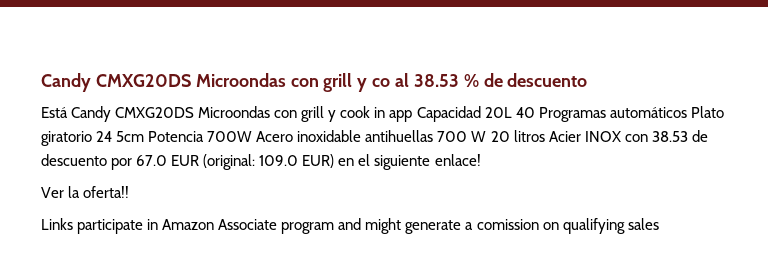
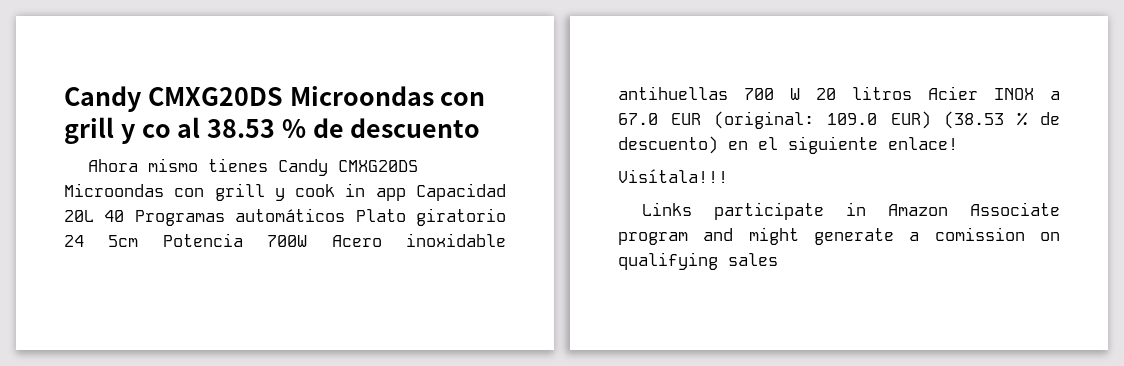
- Está Candy CMXG20DS Microondas con grill y cook in app Capacidad 20L 40 Programas automáticos Plato giratorio 24 5cm Potencia 700W Acero inoxidable antihuellas 700 W 20 litros Acier INOX con 38.53 de descuento por 67.0 EUR (original: 109.0 EUR) en el siguiente enlace!
+ Ahora mismo tienes Candy CMXG20DS Microondas con grill y cook in app Capacidad 20L 40 Programas automáticos Plato giratorio 24 5cm Potencia 700W Acero inoxidable antihuellas 700 W 20 litros Acier INOX a 67.0 EUR (original: 109.0 EUR) (38.53 % de descuento) en el siguiente enlace!
- Ver la oferta!!
+ Visítala!!!

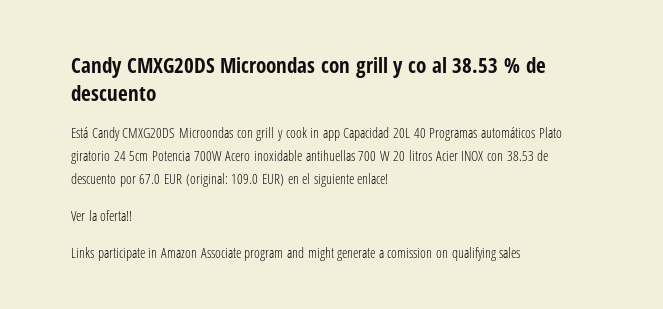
- Ahora mismo tienes Candy CMXG20DS Microondas con grill y cook in app Capacidad 20L 40 Programas automáticos Plato giratorio 24 5cm Potencia 700W Acero inoxidable antihuellas 700 W 20 litros Acier INOX a 67.0 EUR (original: 109.0 EUR) (38.53 % de descuento) en el siguiente enlace!
+ Está Candy CMXG20DS Microondas con grill y cook in app Capacidad 20L 40 Programas automáticos Plato giratorio 24 5cm Potencia 700W Acero inoxidable antihuellas 700 W 20 litros Acier INOX con 38.53 de descuento por 67.0 EUR (original: 109.0 EUR) en el siguiente enlace!
- Visítala!!!
+ Ver la oferta!!

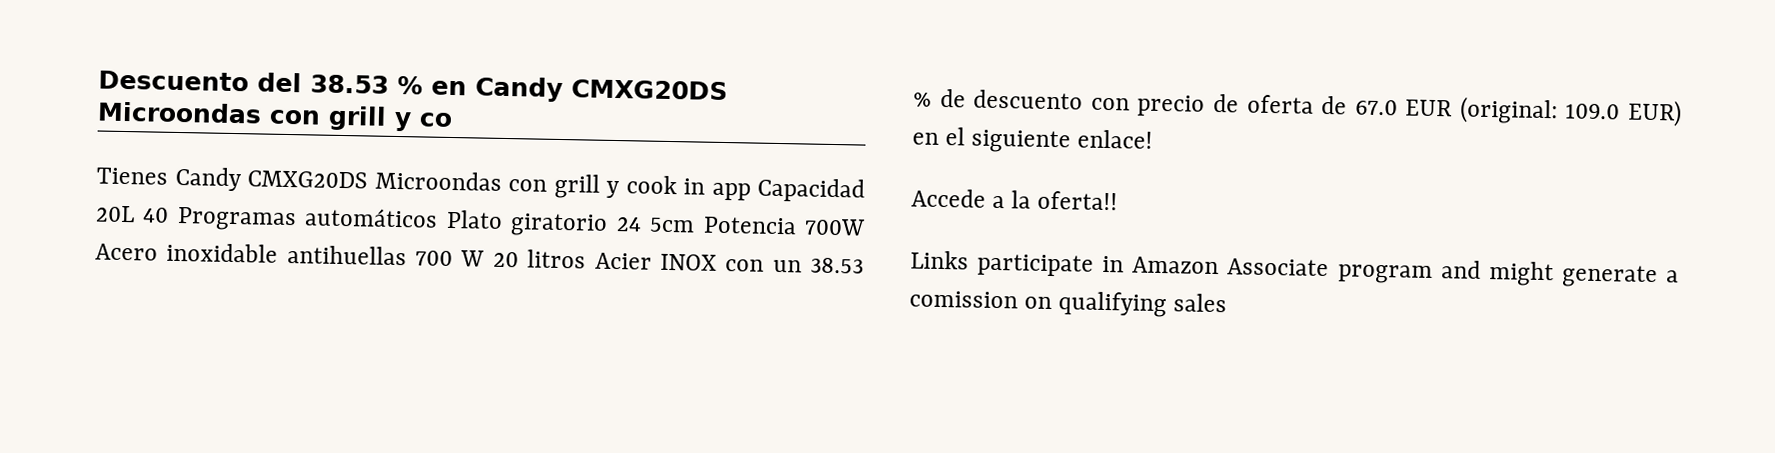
- Candy CMXG20DS Microondas con grill y co al 38.53 % de descuento
- Está Candy CMXG20DS Microondas con grill y cook in app Capacidad 20L 40 Programas automáticos Plato giratorio 24 5cm Potencia 700W Acero inoxidable antihuellas 700 W 20 litros Acier INOX con 38.53 de descuento por 67.0 EUR (original: 109.0 EUR) en el siguiente enlace!
+ Descuento del 38.53 % en Candy CMXG20DS Microondas con grill y co
+ Tienes Candy CMXG20DS Microondas con grill y cook in app Capacidad 20L 40 Programas automáticos Plato giratorio 24 5cm Potencia 700W Acero inoxidable antihuellas 700 W 20 litros Acier INOX con un 38.53 % de descuento con precio de oferta de 67.0 EUR (original: 109.0 EUR) en el siguiente enlace!
- Ver la oferta!!
+ Accede a la oferta!!

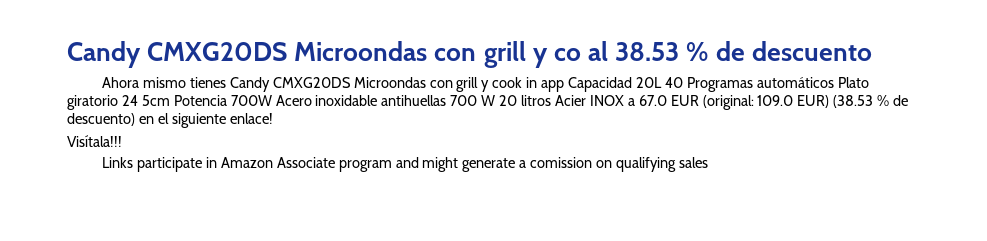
- Descuento del 38.53 % en Candy CMXG20DS Microondas con grill y co
- Tienes Candy CMXG20DS Microondas con grill y cook in app Capacidad 20L 40 Programas automáticos Plato giratorio 24 5cm Potencia 700W Acero inoxidable antihuellas 700 W 20 litros Acier INOX con un 38.53 % de descuento con precio de oferta de 67.0 EUR (original: 109.0 EUR) en el siguiente enlace!
+ Candy CMXG20DS Microondas con grill y co al 38.53 % de descuento
+ Ahora mismo tienes Candy CMXG20DS Microondas con grill y cook in app Capacidad 20L 40 Programas automáticos Plato giratorio 24 5cm Potencia 700W Acero inoxidable antihuellas 700 W 20 litros Acier INOX a 67.0 EUR (original: 109.0 EUR) (38.53 % de descuento) en el siguiente enlace!
- Accede a la oferta!!
+ Visítala!!!

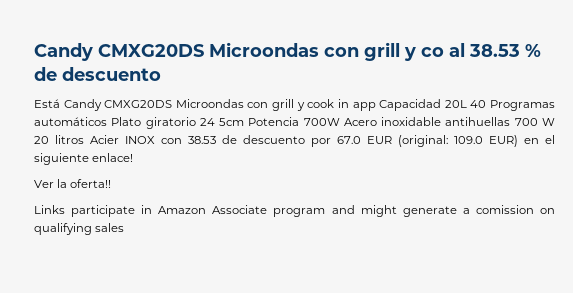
- Ahora mismo tienes Candy CMXG20DS Microondas con grill y cook in app Capacidad 20L 40 Programas automáticos Plato giratorio 24 5cm Potencia 700W Acero inoxidable antihuellas 700 W 20 litros Acier INOX a 67.0 EUR (original: 109.0 EUR) (38.53 % de descuento) en el siguiente enlace!
+ Está Candy CMXG20DS Microondas con grill y cook in app Capacidad 20L 40 Programas automáticos Plato giratorio 24 5cm Potencia 700W Acero inoxidable antihuellas 700 W 20 litros Acier INOX con 38.53 de descuento por 67.0 EUR (original: 109.0 EUR) en el siguiente enlace!
- Visítala!!!
+ Ver la oferta!!

